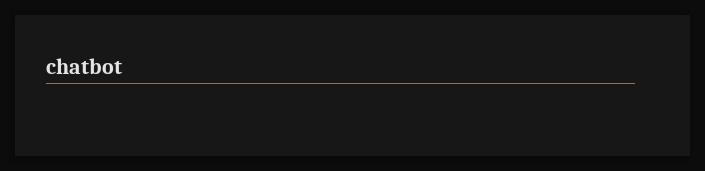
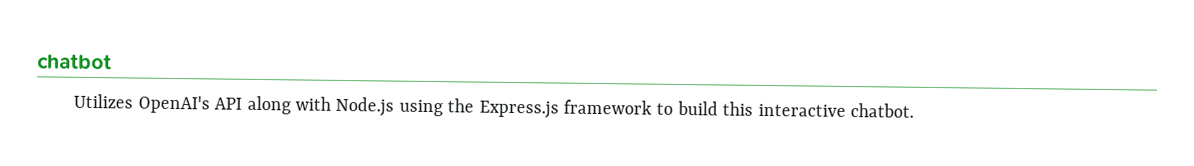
+ Utilizes OpenAI's API along with Node.js using the Express.js framework to build this interactive chatbot.

